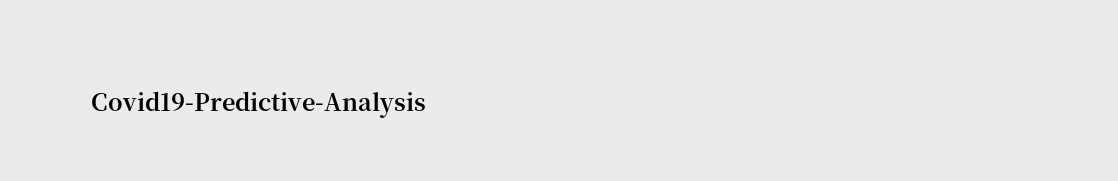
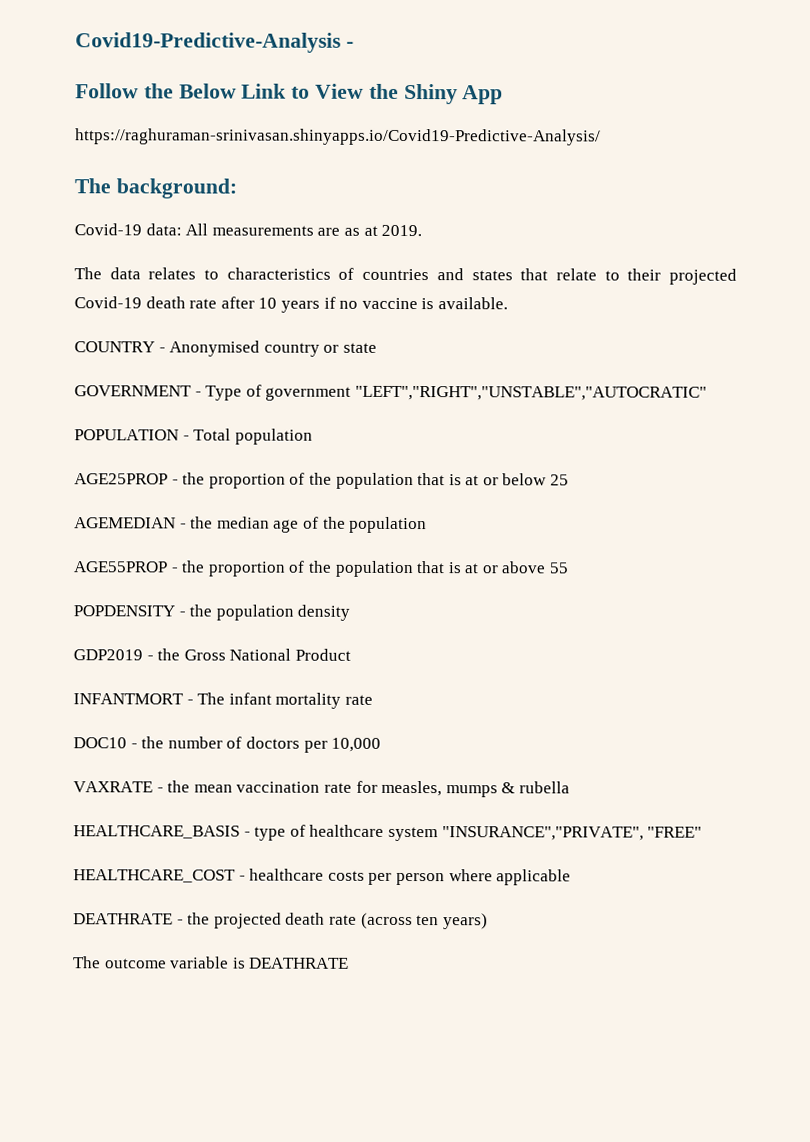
- Covid19-Predictive-Analysis
+ Covid19-Predictive-Analysis -
+ Follow the Below Link to View the Shiny App
+ https://raghuraman-srinivasan.shinyapps.io/Covid19-Predictive-Analysis/
+ The background:
+ Covid-19 data: All measurements are as at 2019.
+ The data relates to characteristics of countries and states that relate to their projected Covid-19 death rate after 10 years if no vaccine is available.
+ COUNTRY - Anonymised country or state
+ GOVERNMENT - Type of government "LEFT","RIGHT","UNSTABLE","AUTOCRATIC"
+ POPULATION - Total population
+ AGE25PROP - the proportion of the population that is at or below 25
+ AGEMEDIAN - the median age of the population
+ AGE55PROP - the proportion of the population that is at or above 55
+ POPDENSITY - the population density
+ GDP2019 - the Gross National Product
+ INFANTMORT - The infant mortality rate
+ DOC10 - the number of doctors per 10,000
+ VAXRATE - the mean vaccination rate for measles, mumps & rubella
+ HEALTHCARE_BASIS - type of healthcare system "INSURANCE","PRIVATE", "FREE"
+ HEALTHCARE_COST - healthcare costs per person where applicable
+ DEATHRATE - the projected death rate (across ten years)
+ The outcome variable is DEATHRATE

